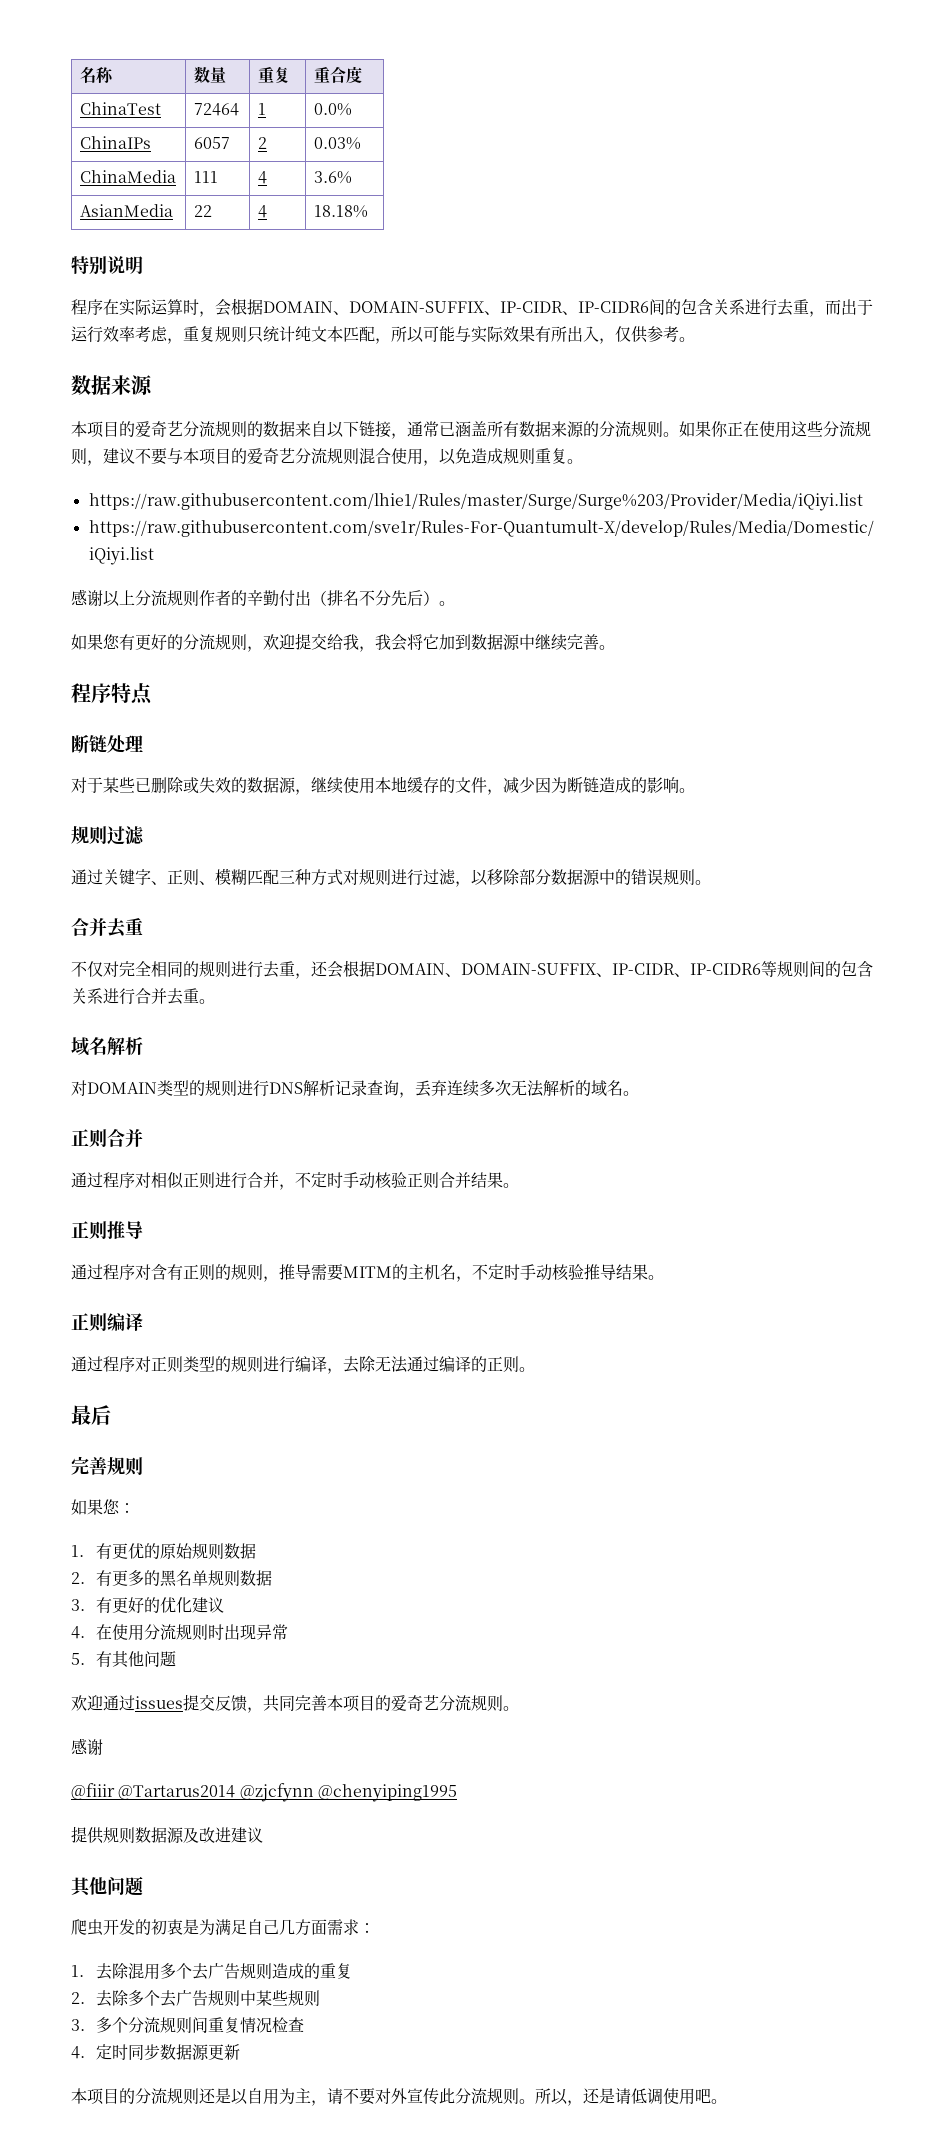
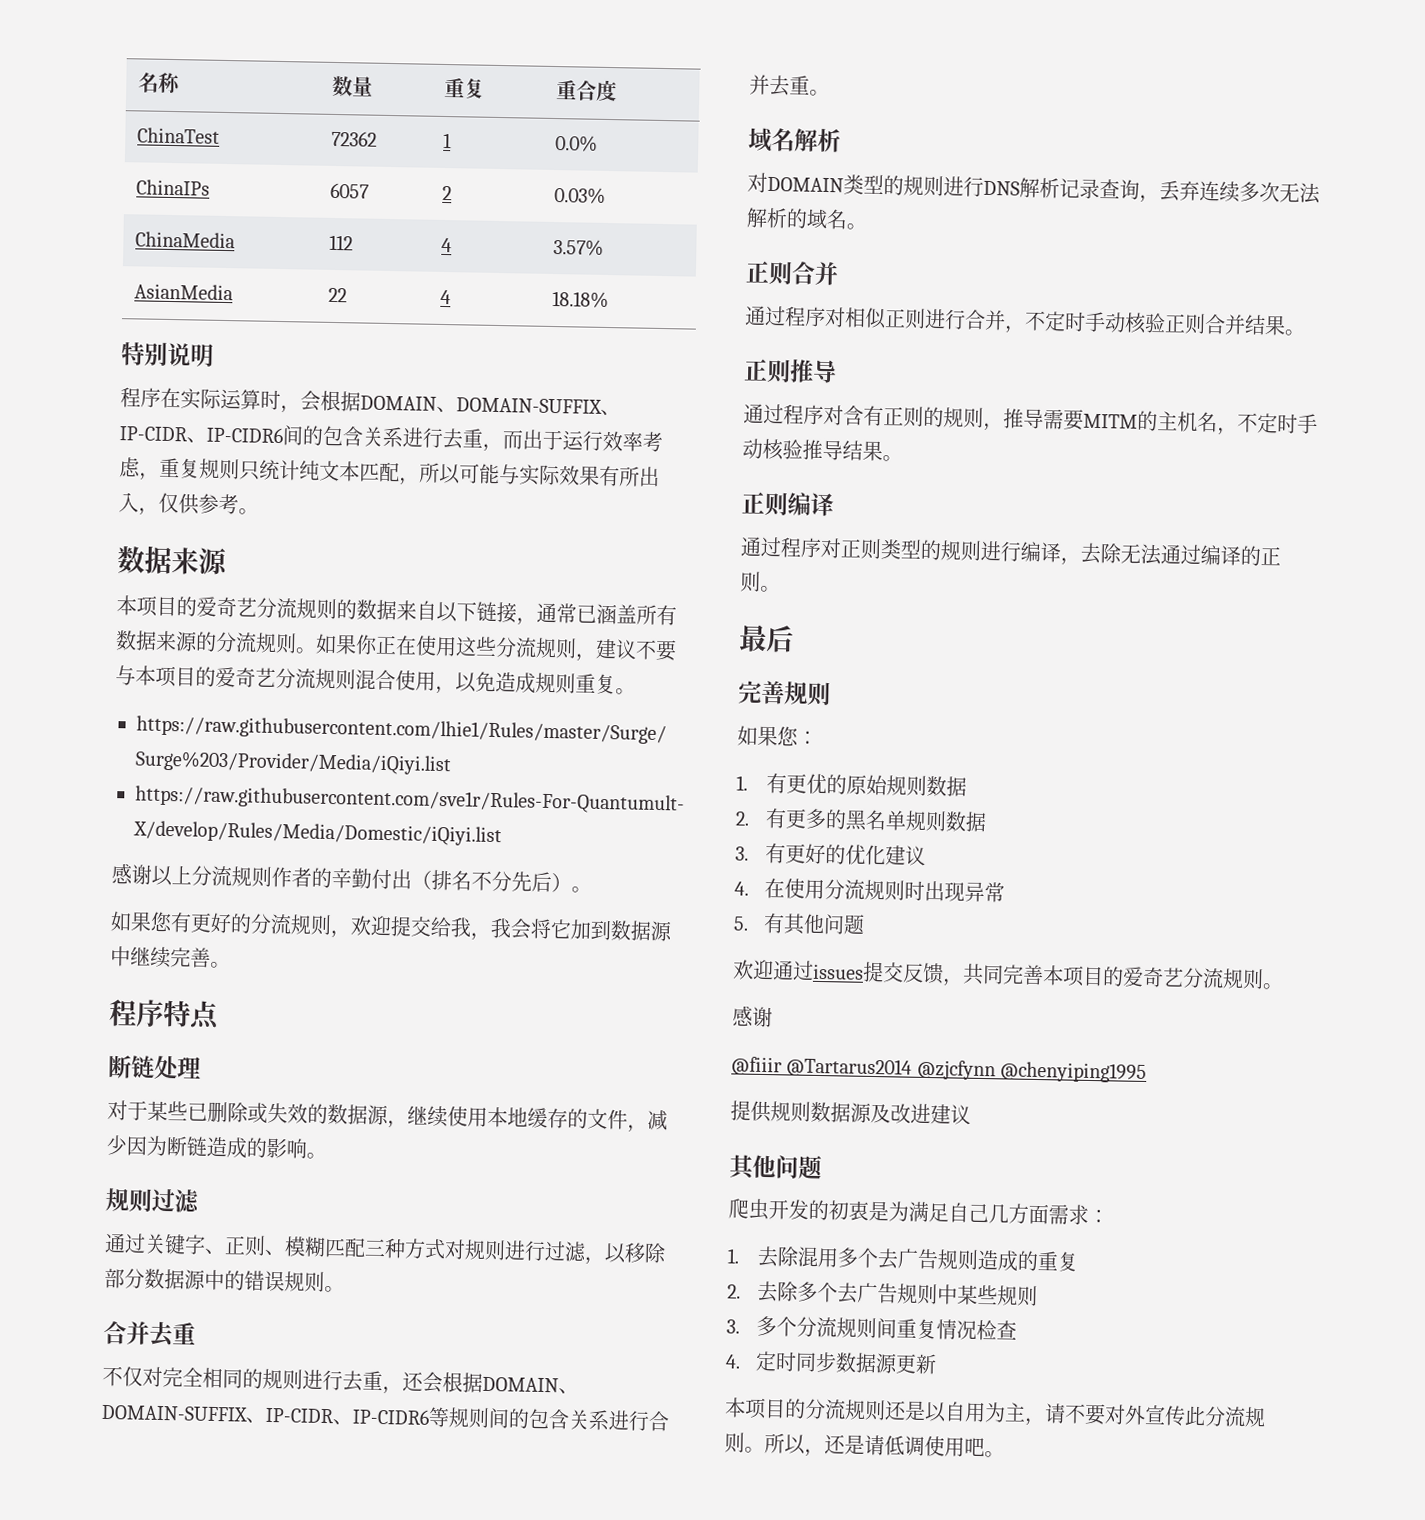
- ChinaTest | 72464 | 1 | 0.0%
+ ChinaTest | 72362 | 1 | 0.0%
- ChinaMedia | 111 | 4 | 3.6%
+ ChinaMedia | 112 | 4 | 3.57%

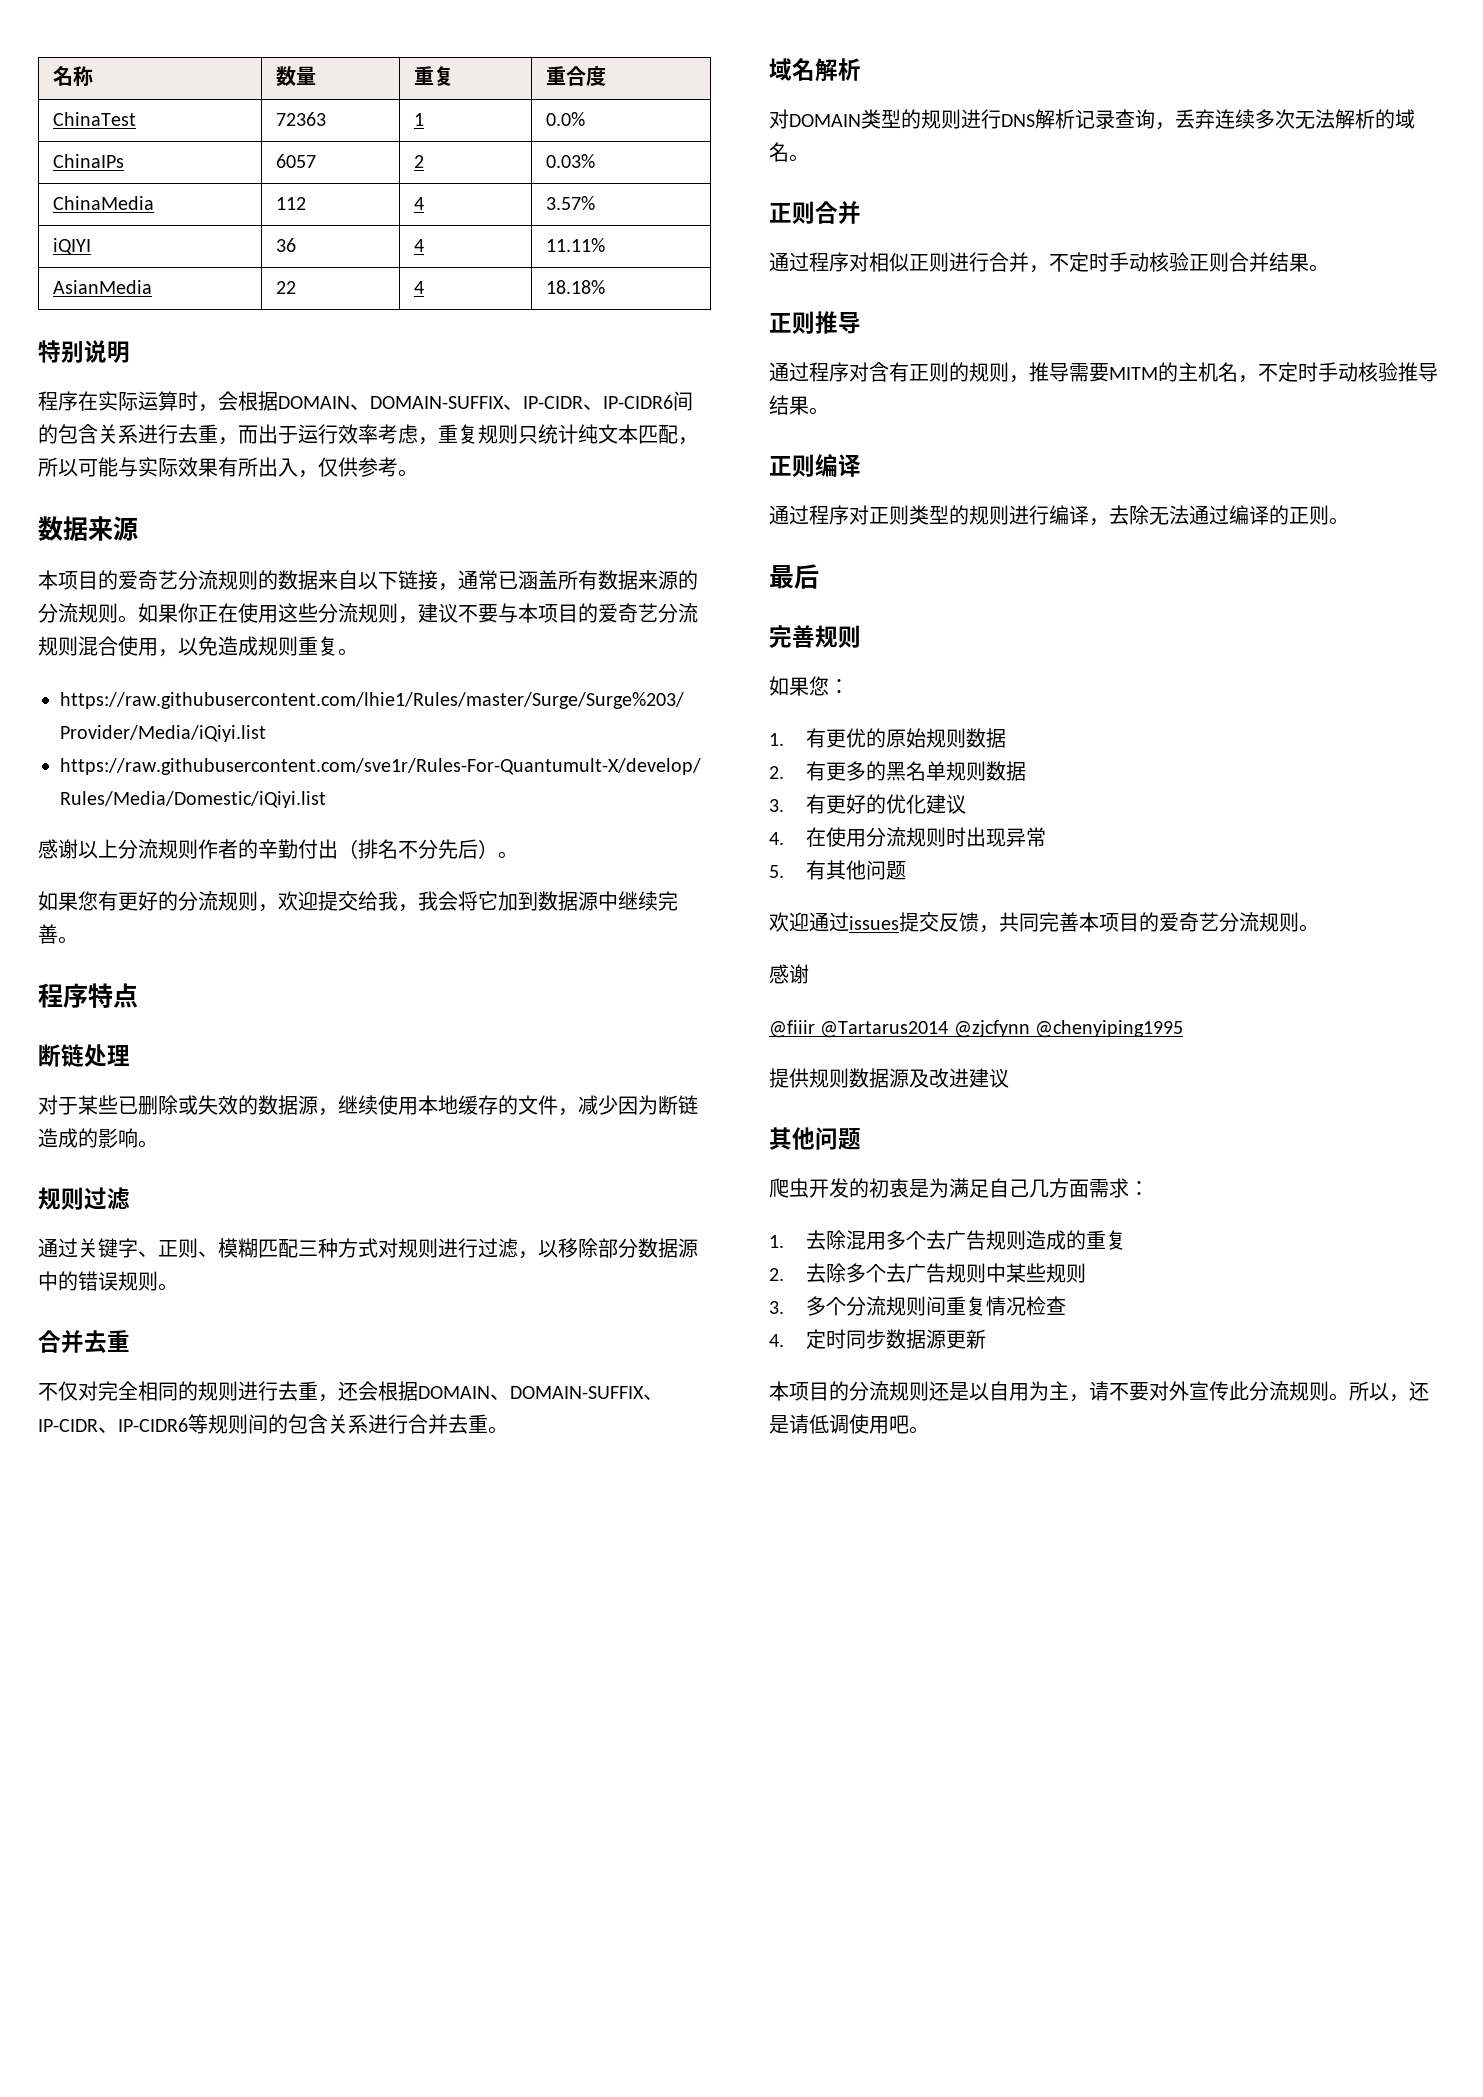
- ChinaTest | 72362 | 1 | 0.0%
+ ChinaTest | 72363 | 1 | 0.0%
+ iQIYI | 36 | 4 | 11.11%

